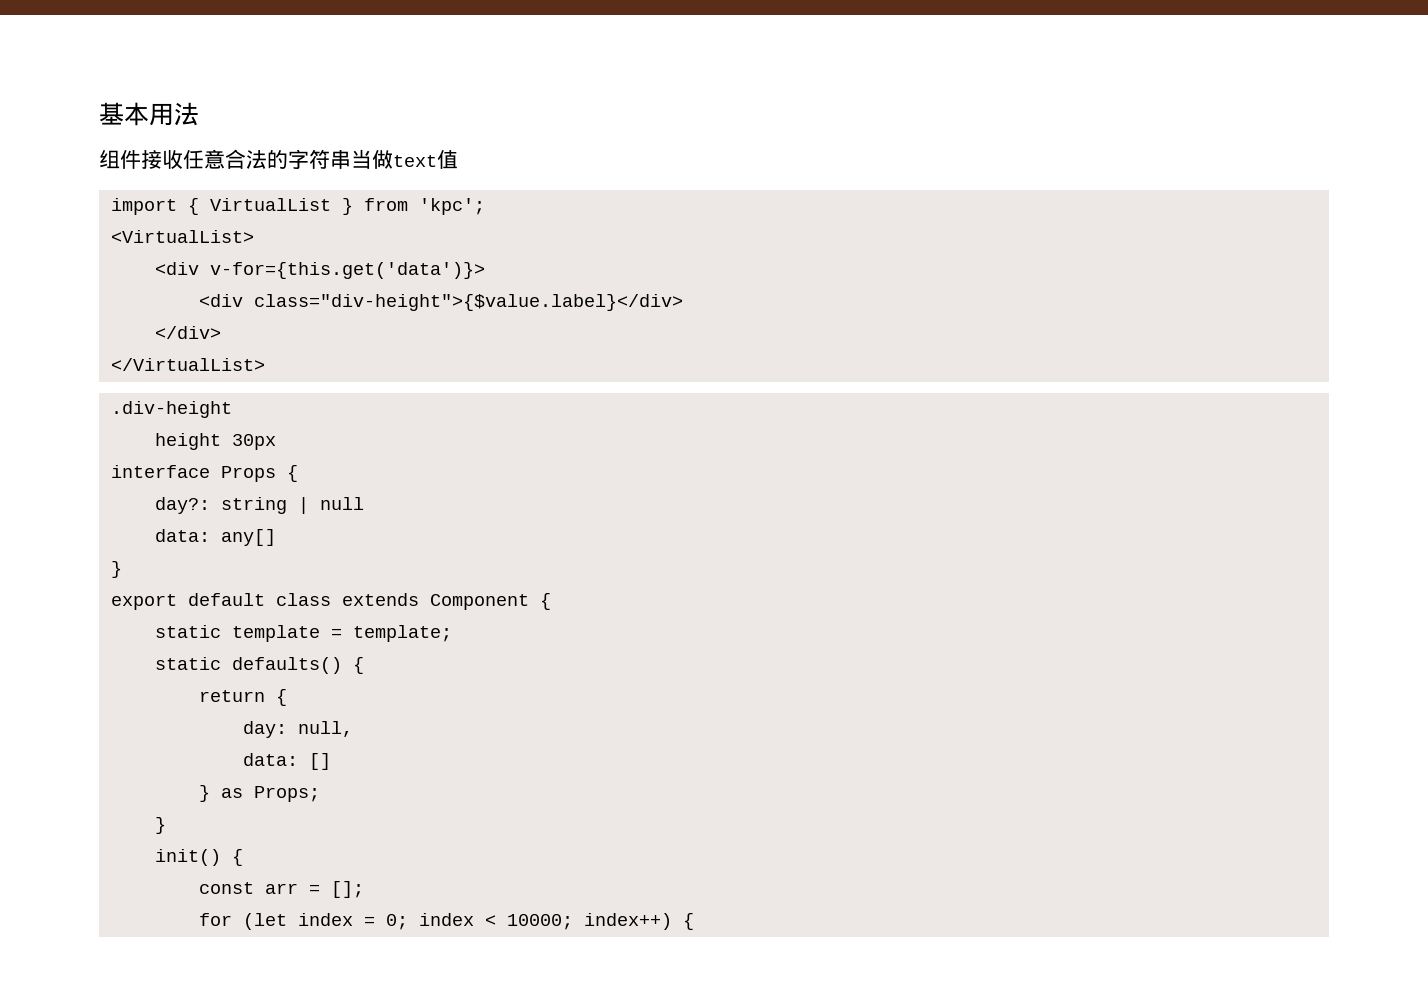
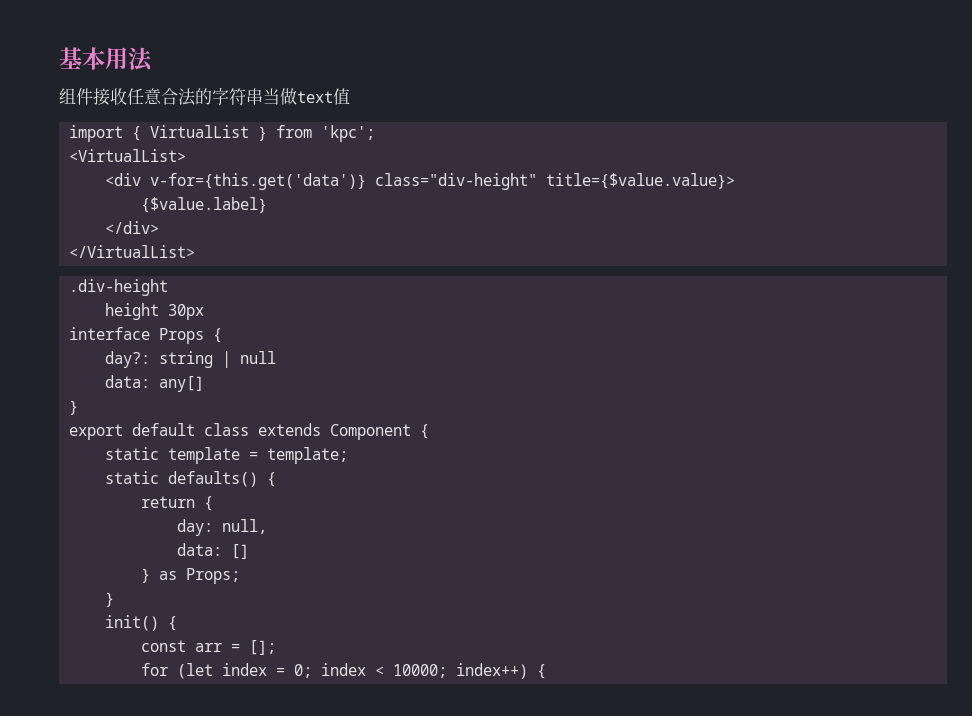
- <div v-for={this.get('data')}>
- <div class="div-height">{$value.label}</div>
+ <div v-for={this.get('data')} class="div-height" title={$value.value}>
+ {$value.label}

